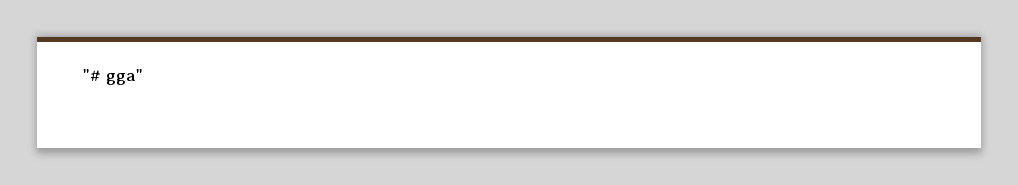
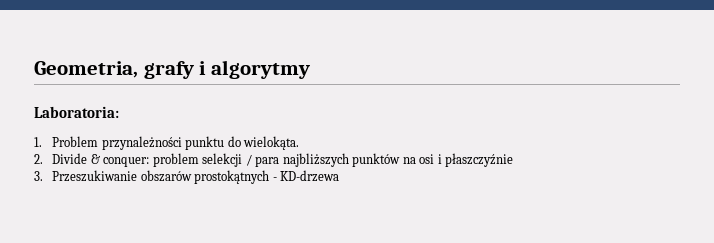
- "# gga"
+ Geometria, grafy i algorytmy
+ Laboratoria:
+ 1. Problem przynależności punktu do wielokąta.
+ 2. Divide & conquer: problem selekcji / para najbliższych punktów na osi i płaszczyźnie
+ 3. Przeszukiwanie obszarów prostokątnych - KD-drzewa

